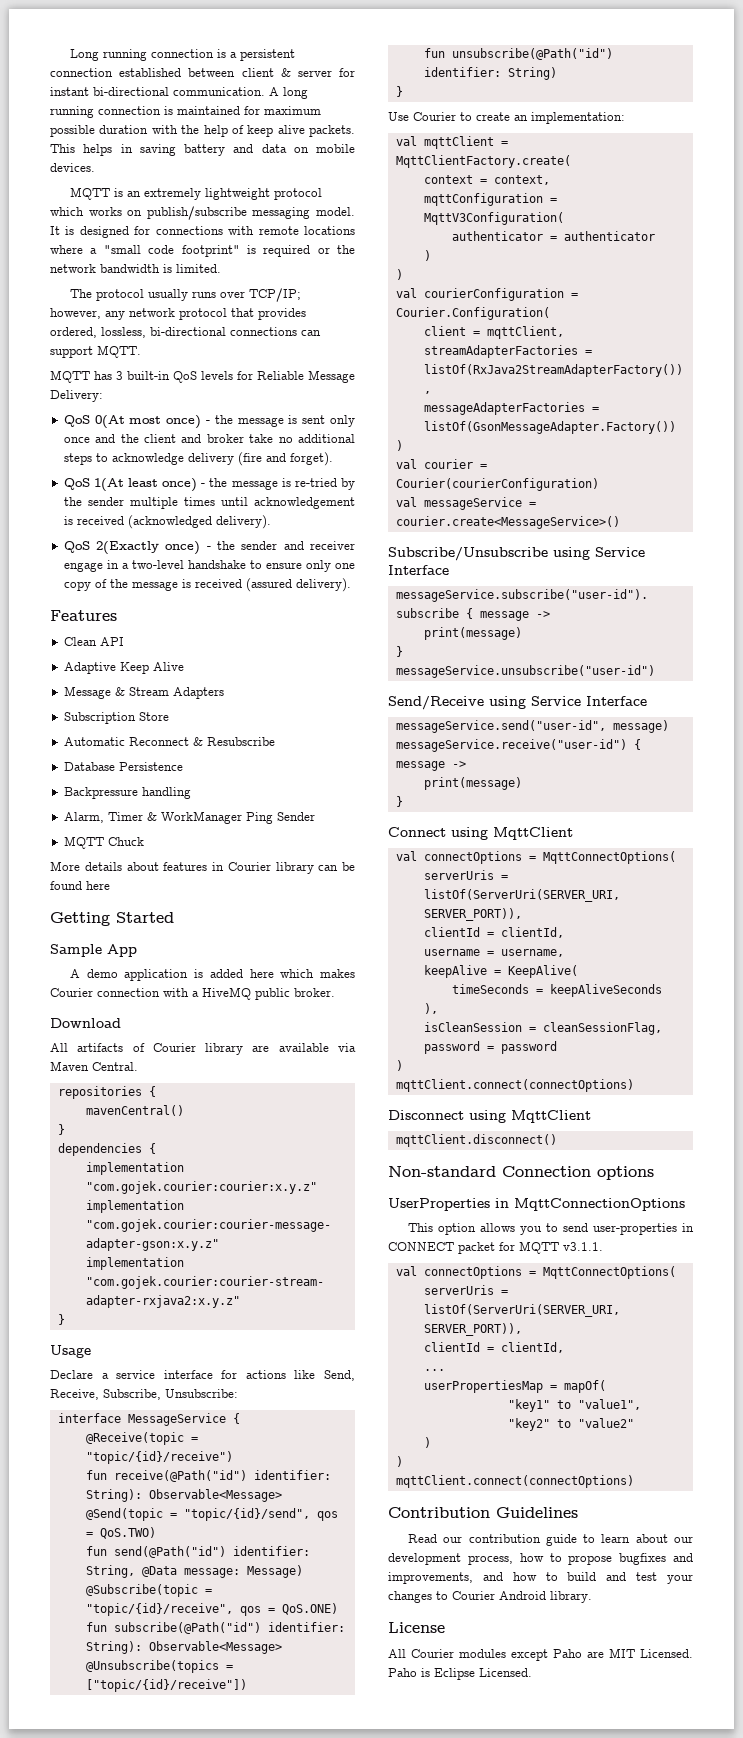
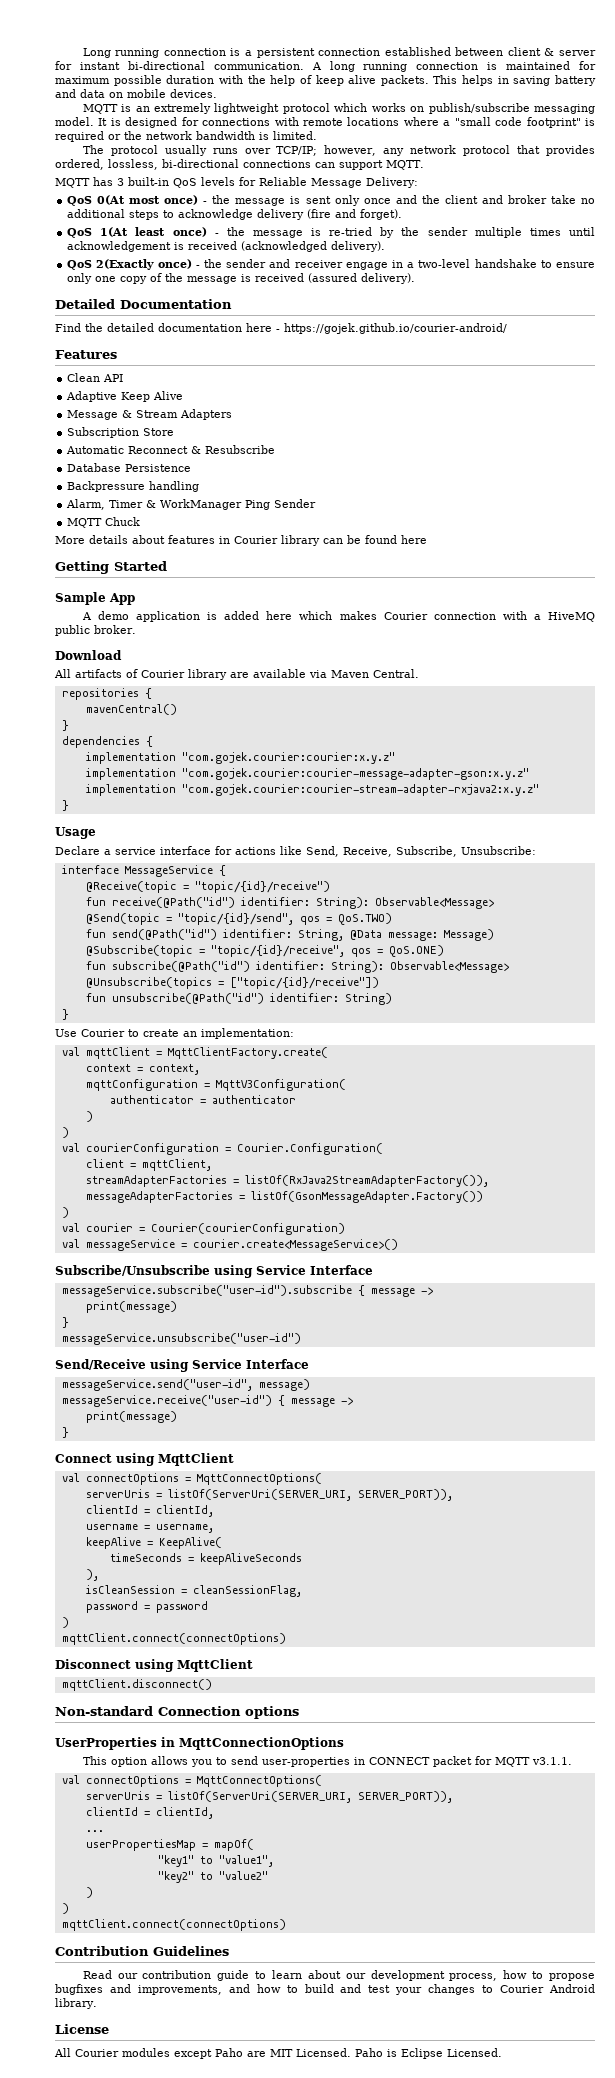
+ Detailed Documentation
+ Find the detailed documentation here - https://gojek.github.io/courier-android/

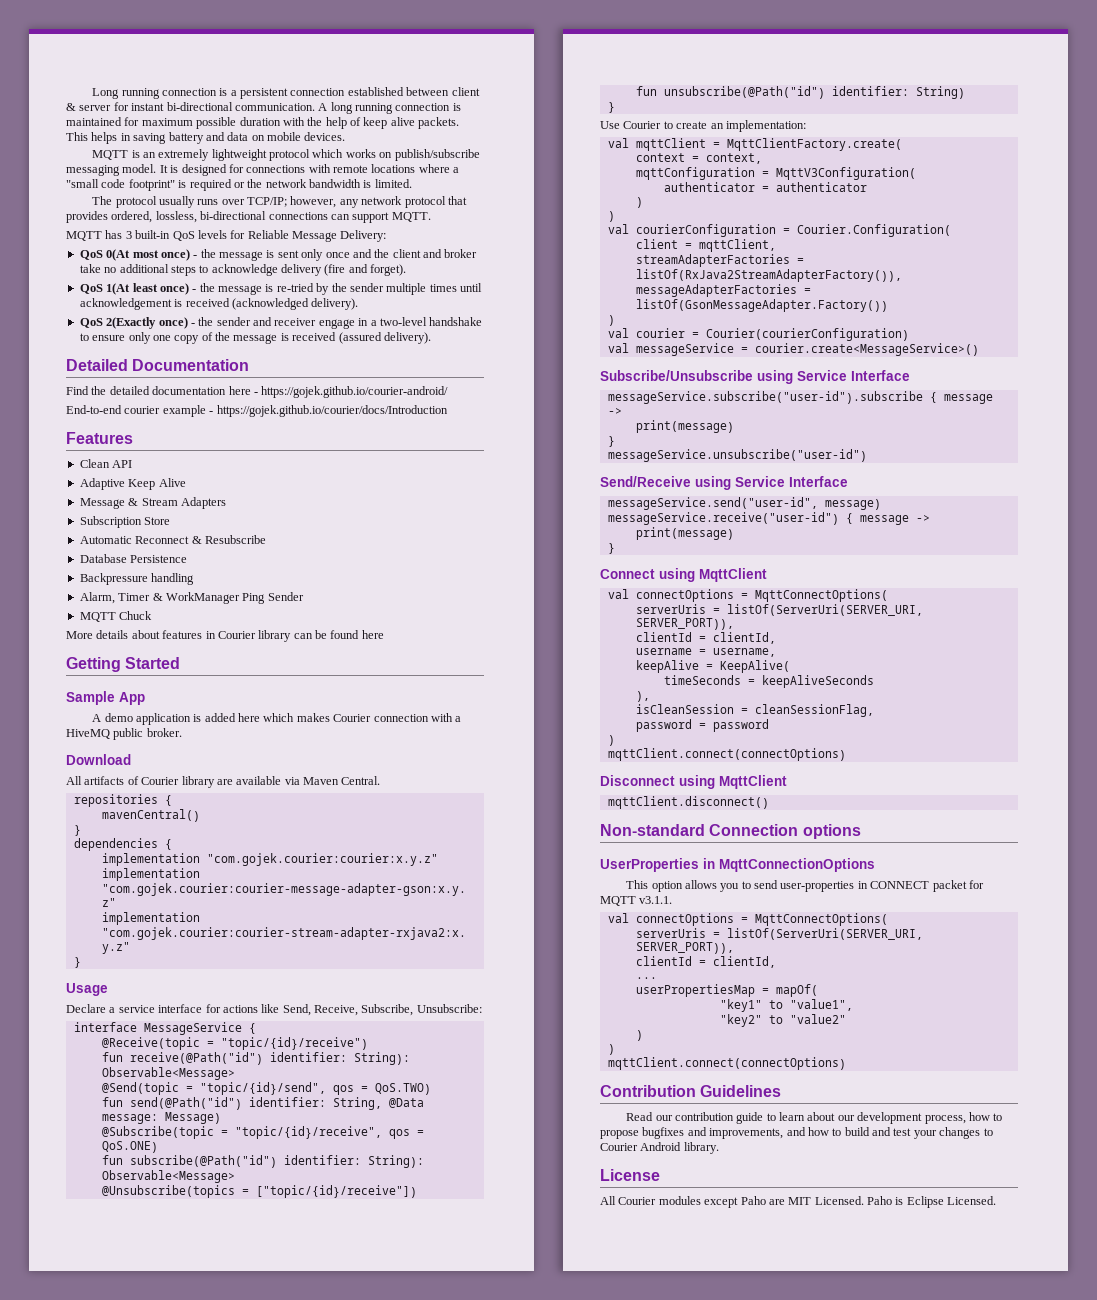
+ End-to-end courier example - https://gojek.github.io/courier/docs/Introduction

